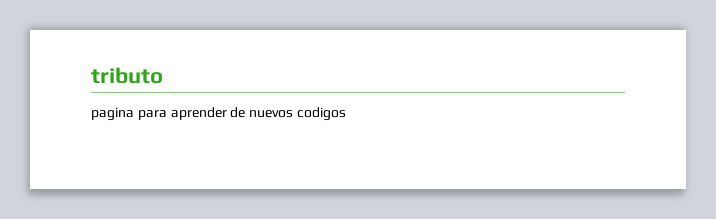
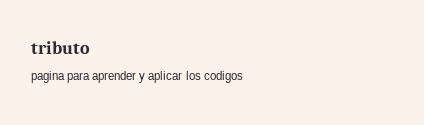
- pagina para aprender de nuevos codigos
+ pagina para aprender y aplicar los codigos

